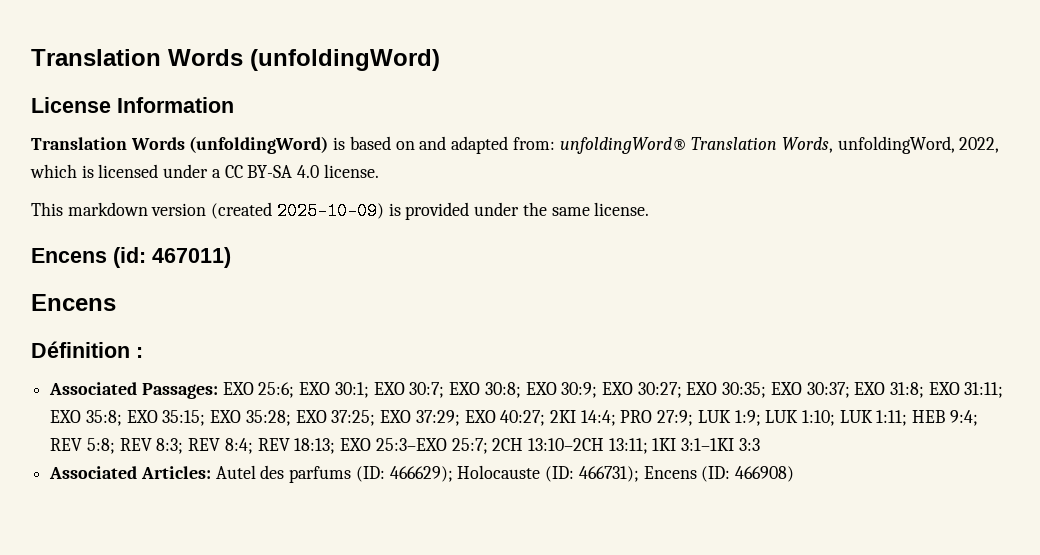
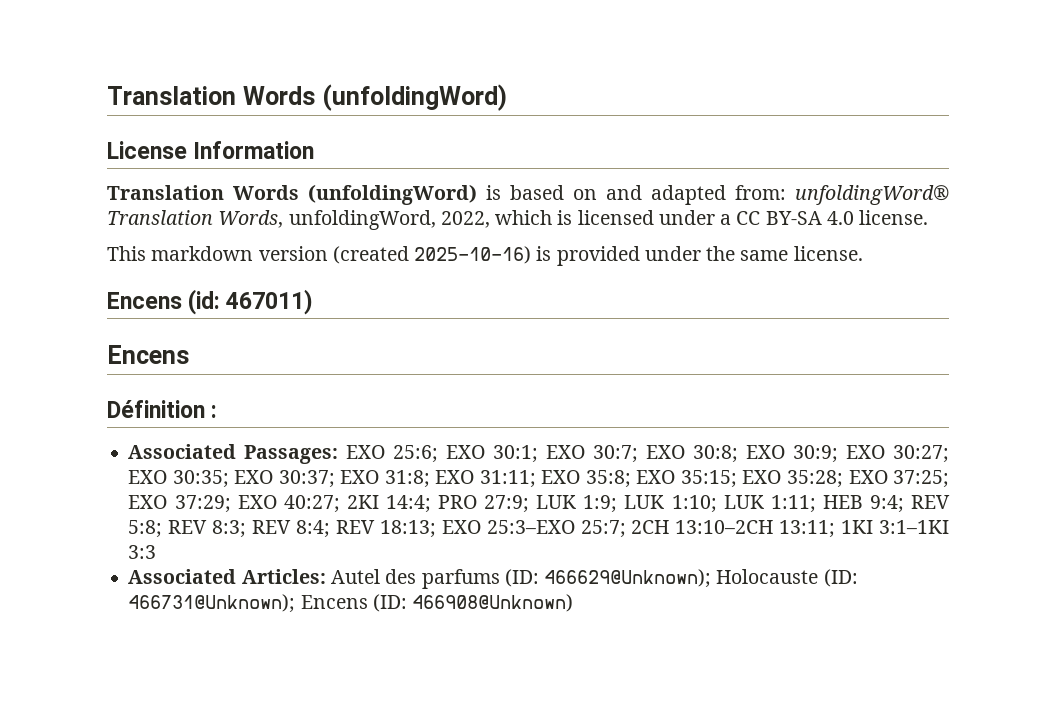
- This markdown version (created 2025-10-09) is provided under the same license.
+ This markdown version (created 2025-10-16) is provided under the same license.
- Associated Articles: Autel des parfums (ID: 466629); Holocauste (ID: 466731); Encens (ID: 466908)
+ Associated Articles: Autel des parfums (ID: 466629@Unknown); Holocauste (ID: 466731@Unknown); Encens (ID: 466908@Unknown)

